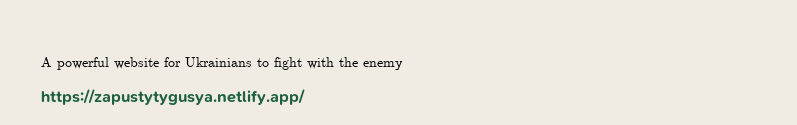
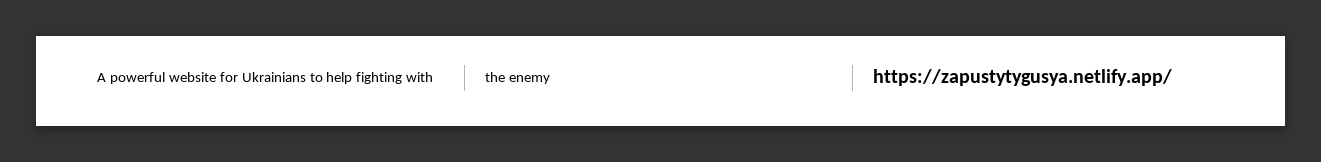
- A powerful website for Ukrainians to fight with the enemy
+ A powerful website for Ukrainians to help fighting with the enemy

